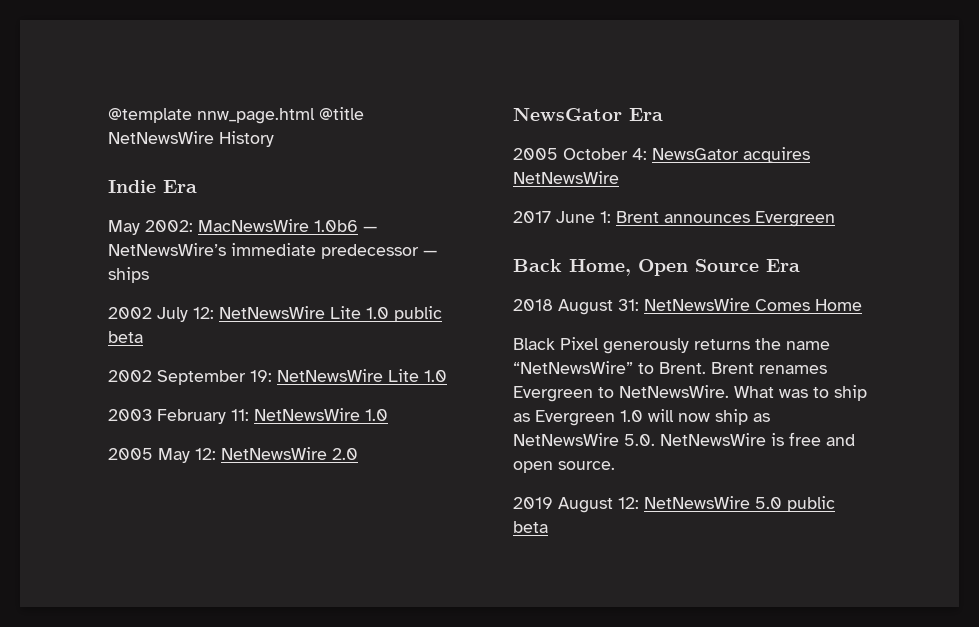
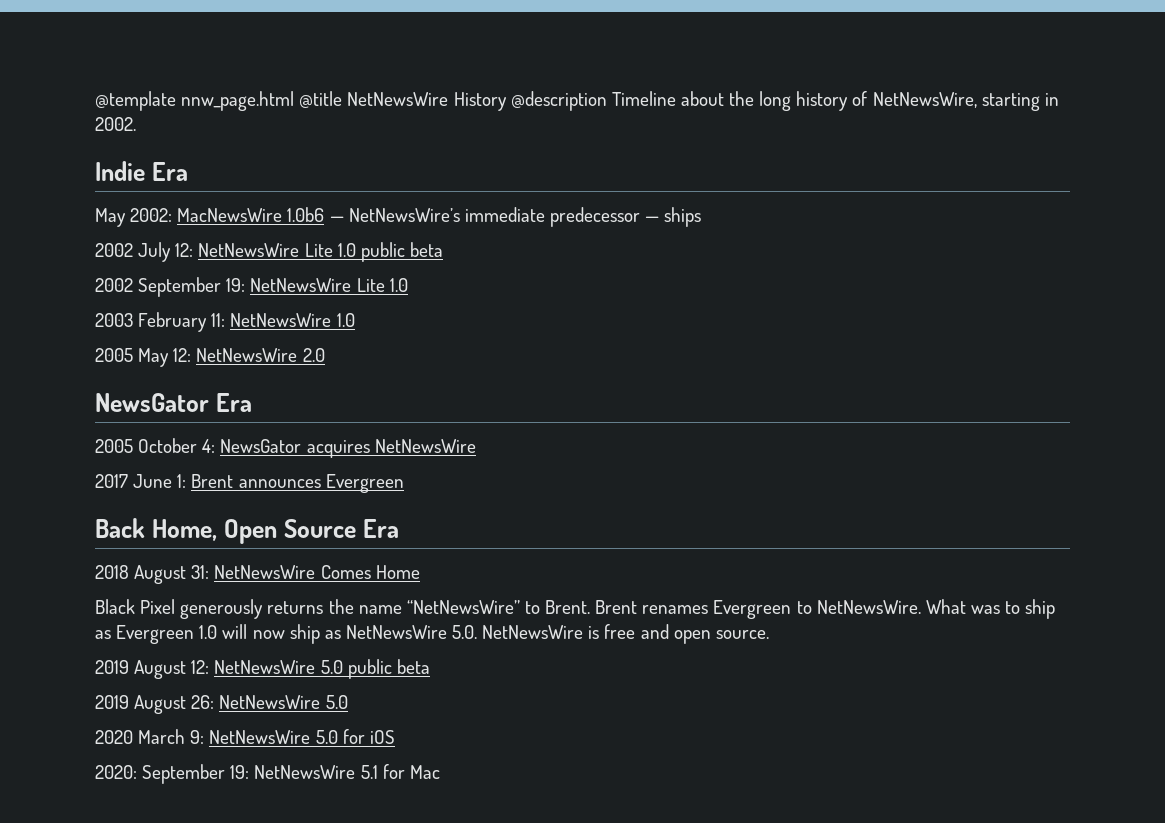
- @template nnw_page.html @title NetNewsWire History
+ @template nnw_page.html @title NetNewsWire History @description Timeline about the long history of NetNewsWire, starting in 2002.
+ 2019 August 26: NetNewsWire 5.0
+ 2020 March 9: NetNewsWire 5.0 for iOS
+ 2020: September 19: NetNewsWire 5.1 for Mac

